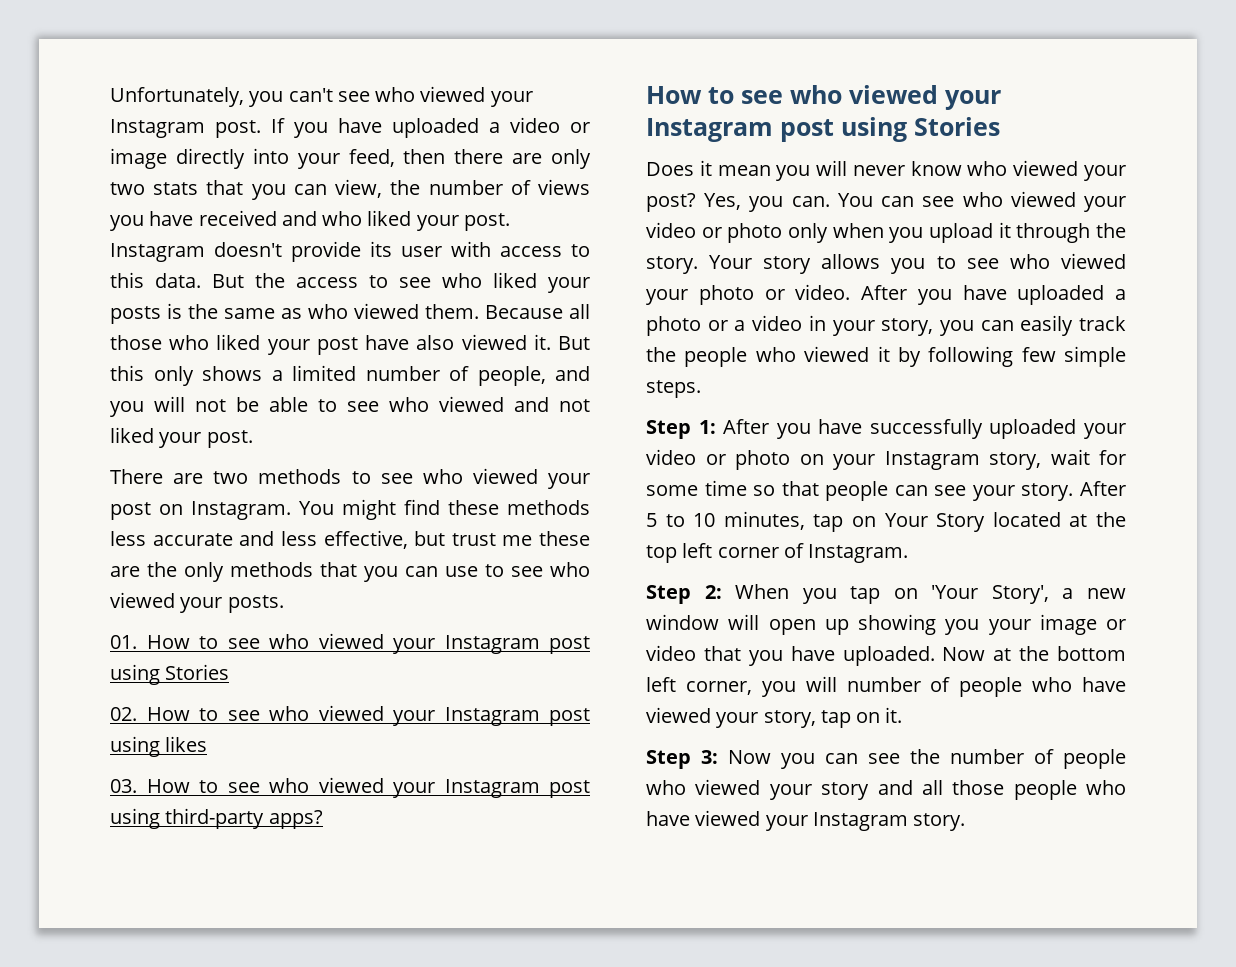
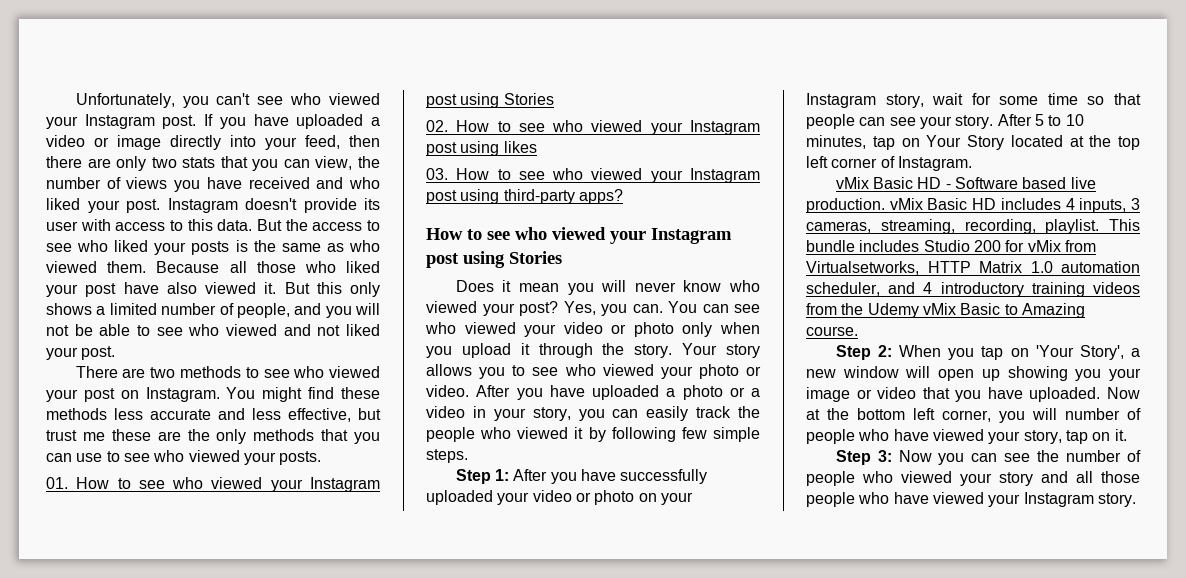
+ vMix Basic HD - Software based live production. vMix Basic HD includes 4 inputs, 3 cameras, streaming, recording, playlist. This bundle includes Studio 200 for vMix from Virtualsetworks, HTTP Matrix 1.0 automation scheduler, and 4 introductory training videos from the Udemy vMix Basic to Amazing course.

